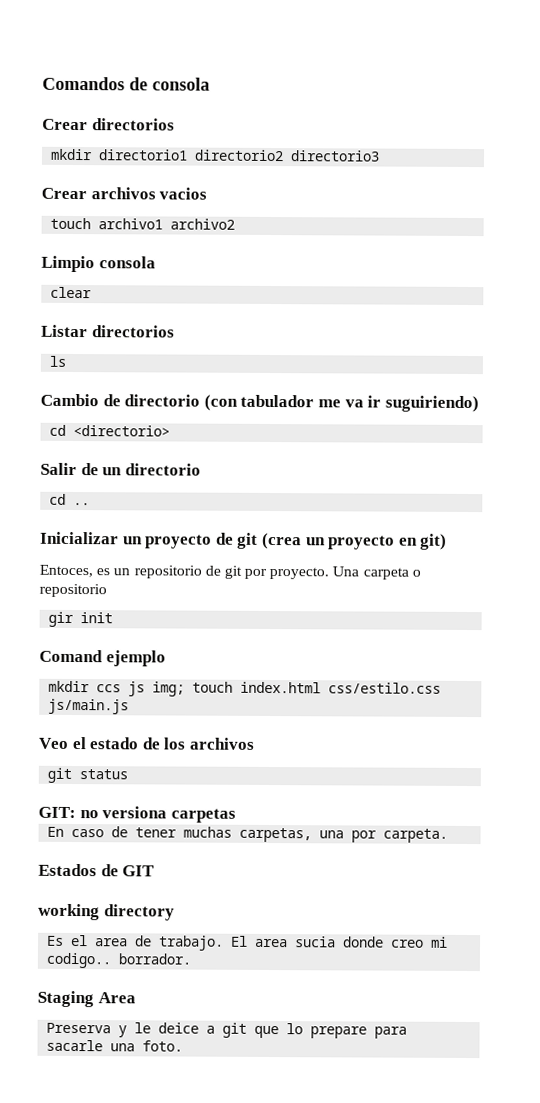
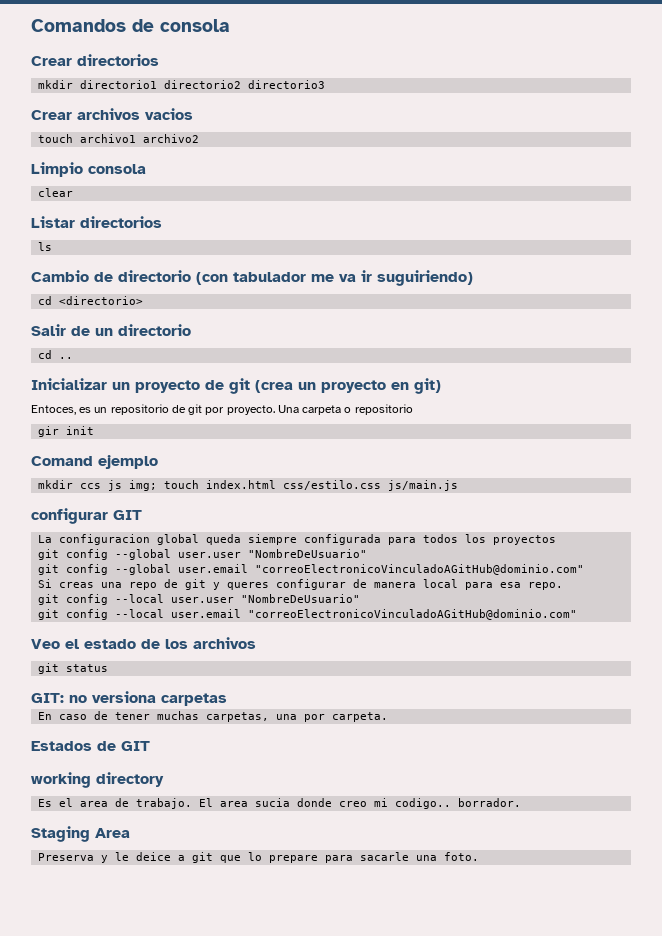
+ configurar GIT
+ La configuracion global queda siempre configurada para todos los proyectos
+ git config --global user.user "NombreDeUsuario"
+ git config --global user.email "correoElectronicoVinculadoAGitHub@dominio.com"
+ Si creas una repo de git y queres configurar de manera local para esa repo.
+ git config --local user.user "NombreDeUsuario"
+ git config --local user.email "correoElectronicoVinculadoAGitHub@dominio.com"

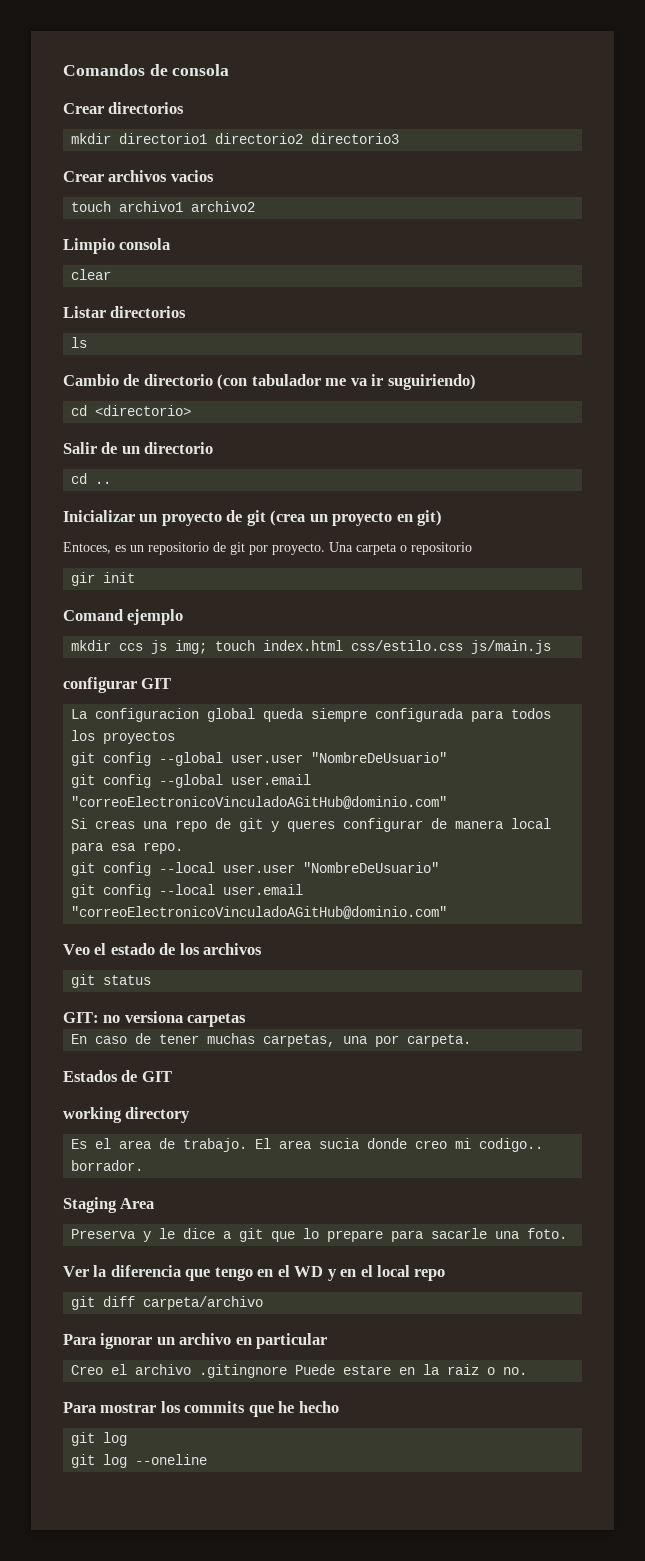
- Preserva y le deice a git que lo prepare para sacarle una foto.
+ Preserva y le dice a git que lo prepare para sacarle una foto.
+ Ver la diferencia que tengo en el WD y en el local repo
+ git diff carpeta/archivo
+ Para ignorar un archivo en particular
+ Creo el archivo .gitingnore Puede estare en la raiz o no.
+ Para mostrar los commits que he hecho
+ git log
+ git log --oneline

